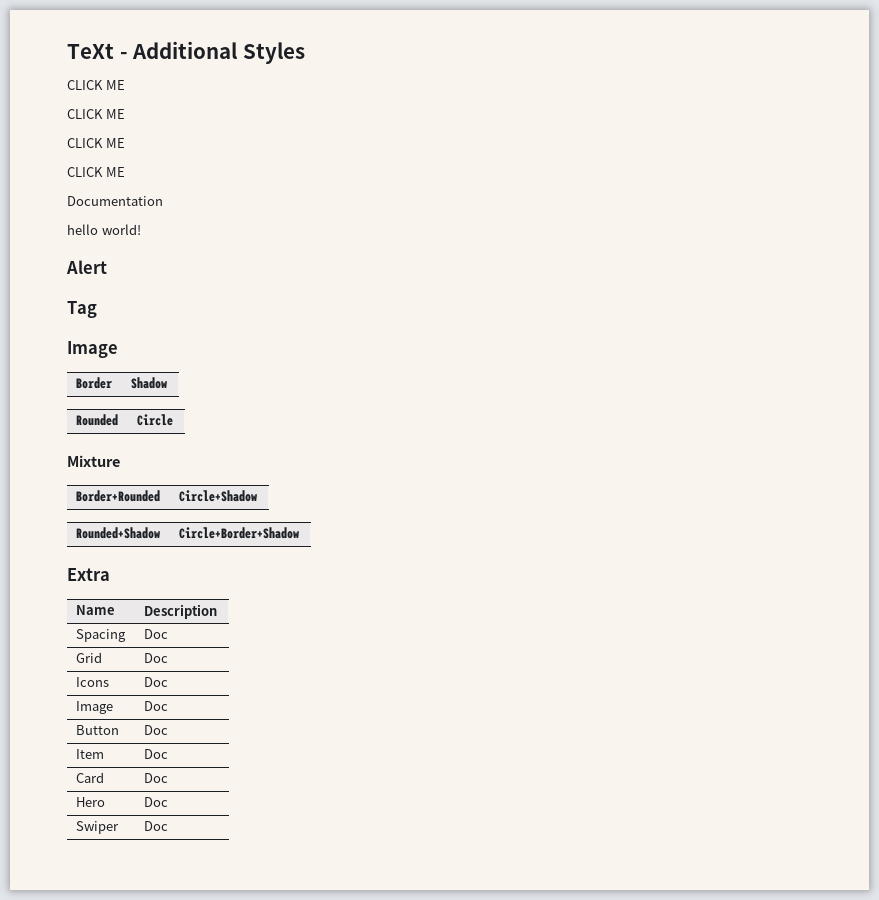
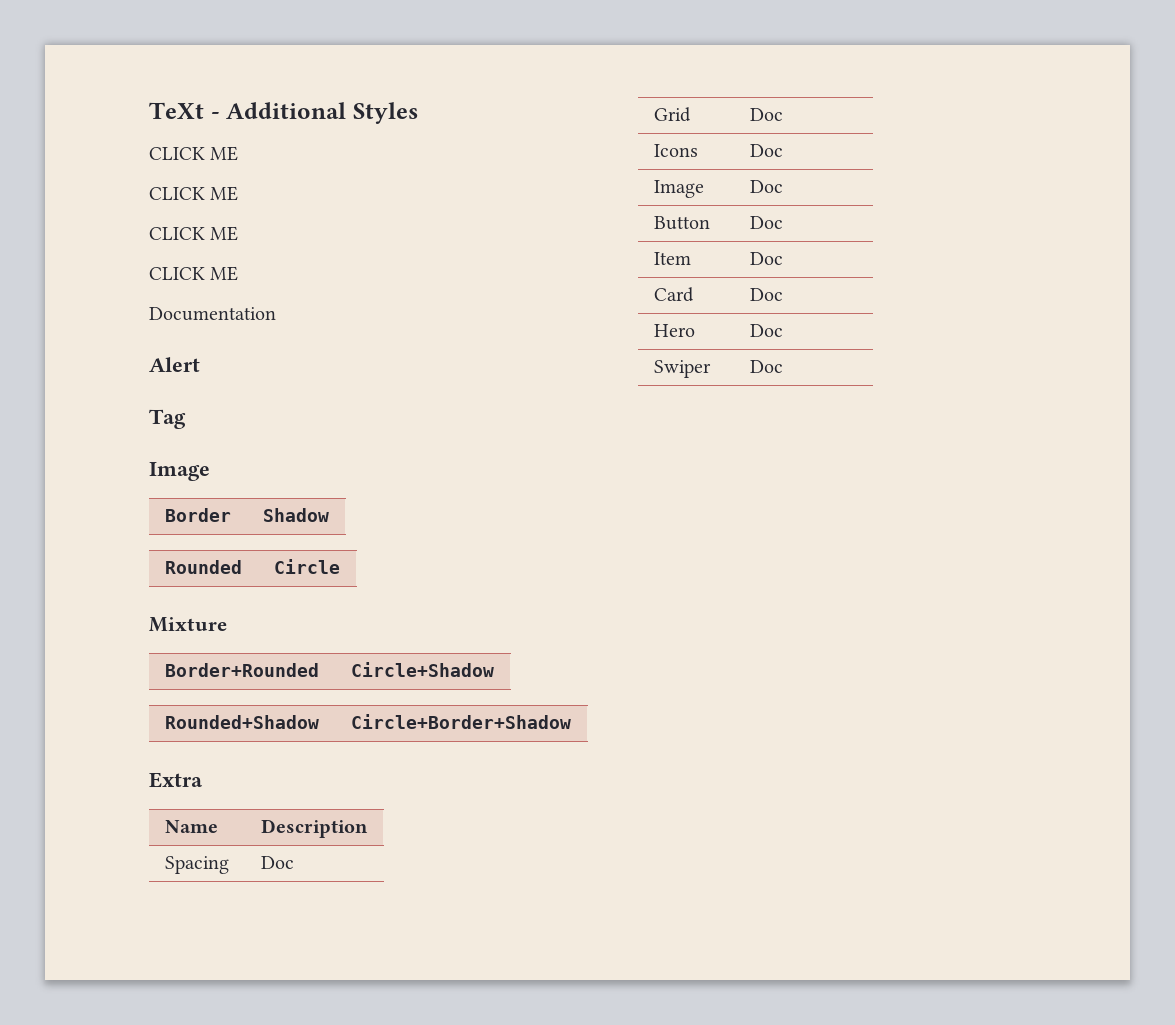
- hello world!

